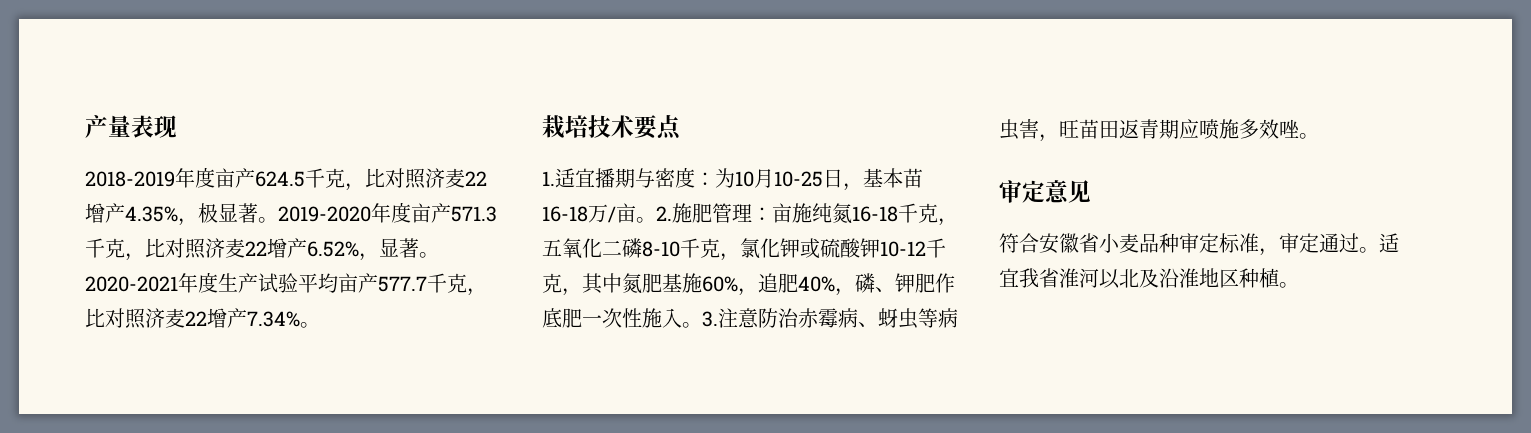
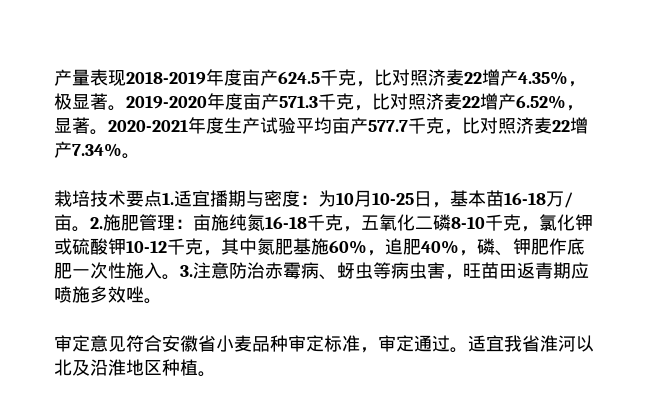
- 产量表现
- 2018-2019年度亩产624.5千克，比对照济麦22增产4.35%，极显著。
+ 产量表现2018-2019年度亩产624.5千克，比对照济麦22增产4.35%，极显著。
- 栽培技术要点
- 1.适宜播期与密度：为10月10-25日，基本苗16-18万/亩。
+ 栽培技术要点1.适宜播期与密度：为10月10-25日，基本苗16-18万/亩。
- 审定意见
- 符合安徽省小麦品种审定标准，审定通过。
+ 审定意见符合安徽省小麦品种审定标准，审定通过。

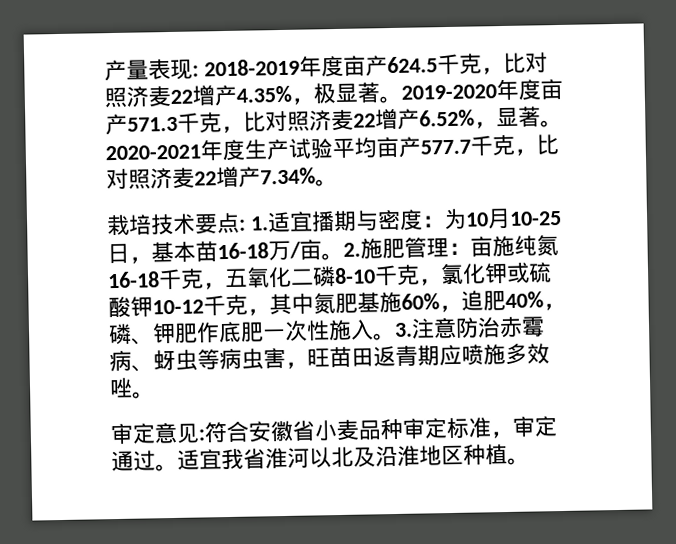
- 产量表现2018-2019年度亩产624.5千克，比对照济麦22增产4.35%，极显著。
+ 产量表现: 2018-2019年度亩产624.5千克，比对照济麦22增产4.35%，极显著。
- 栽培技术要点1.适宜播期与密度：为10月10-25日，基本苗16-18万/亩。
+ 栽培技术要点: 1.适宜播期与密度：为10月10-25日，基本苗16-18万/亩。
- 审定意见符合安徽省小麦品种审定标准，审定通过。
+ 审定意见:符合安徽省小麦品种审定标准，审定通过。

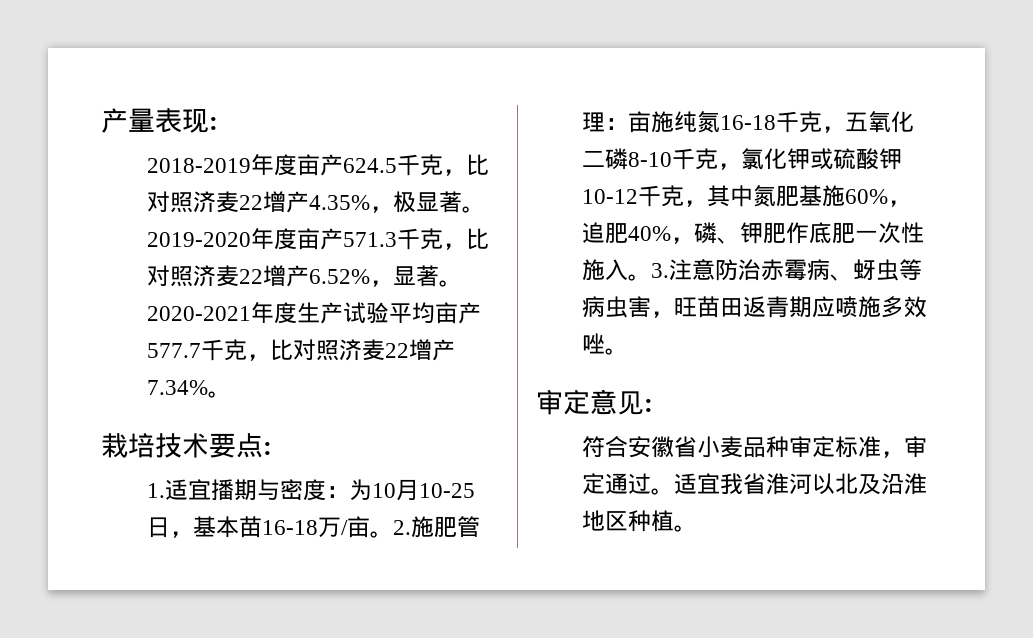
- 产量表现: 2018-2019年度亩产624.5千克，比对照济麦22增产4.35%，极显著。
+ 产量表现:
+ 2018-2019年度亩产624.5千克，比对照济麦22增产4.35%，极显著。
- 栽培技术要点: 1.适宜播期与密度：为10月10-25日，基本苗16-18万/亩。
+ 栽培技术要点:
+ 1.适宜播期与密度：为10月10-25日，基本苗16-18万/亩。
- 审定意见:符合安徽省小麦品种审定标准，审定通过。
+ 审定意见:
+ 符合安徽省小麦品种审定标准，审定通过。

